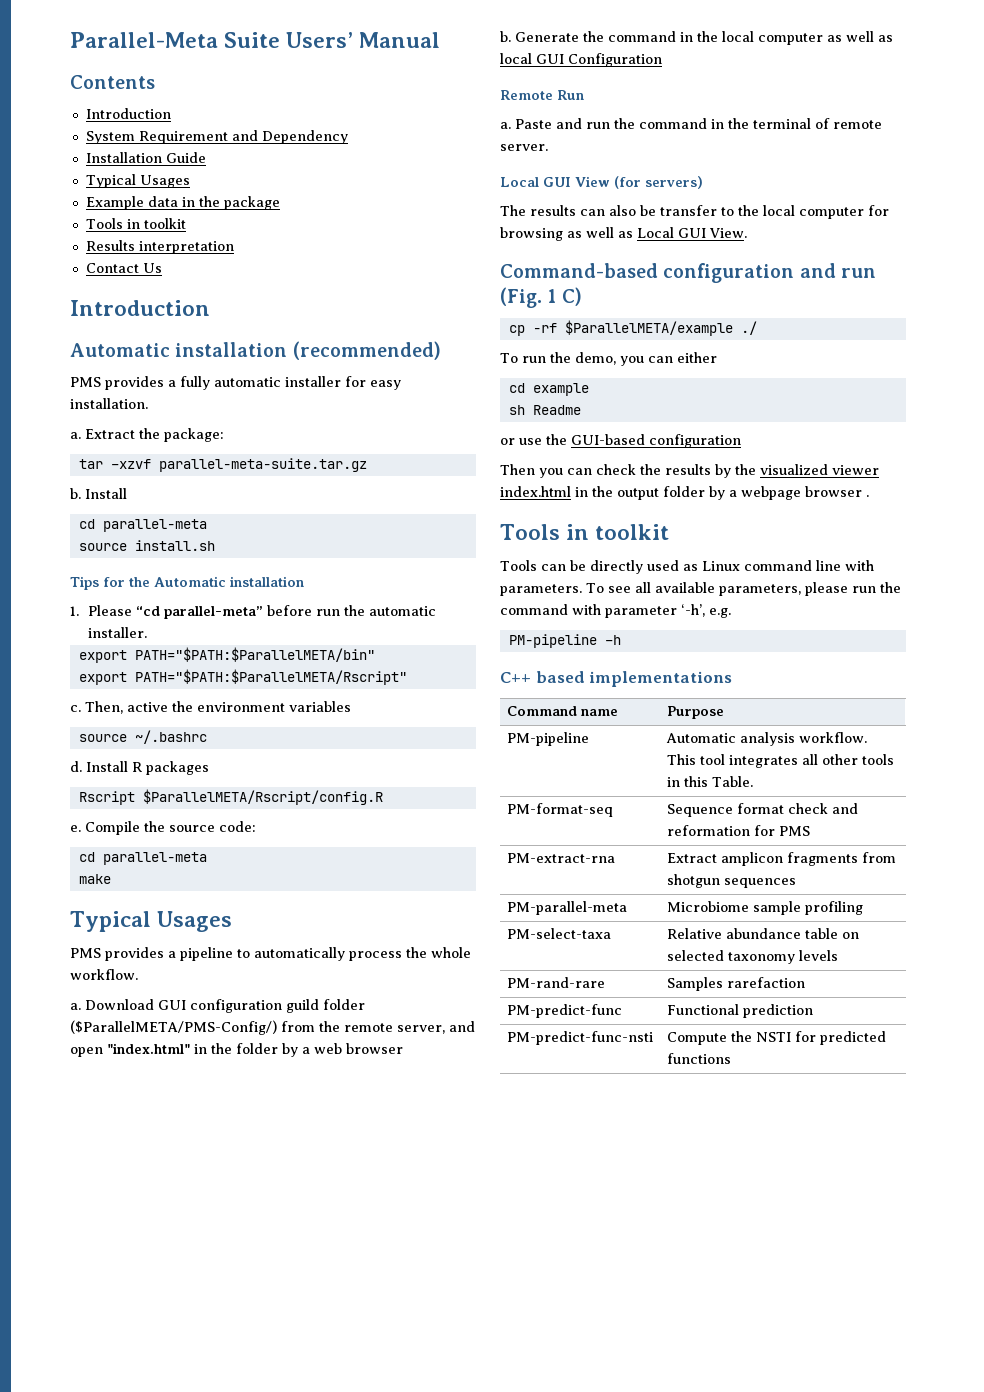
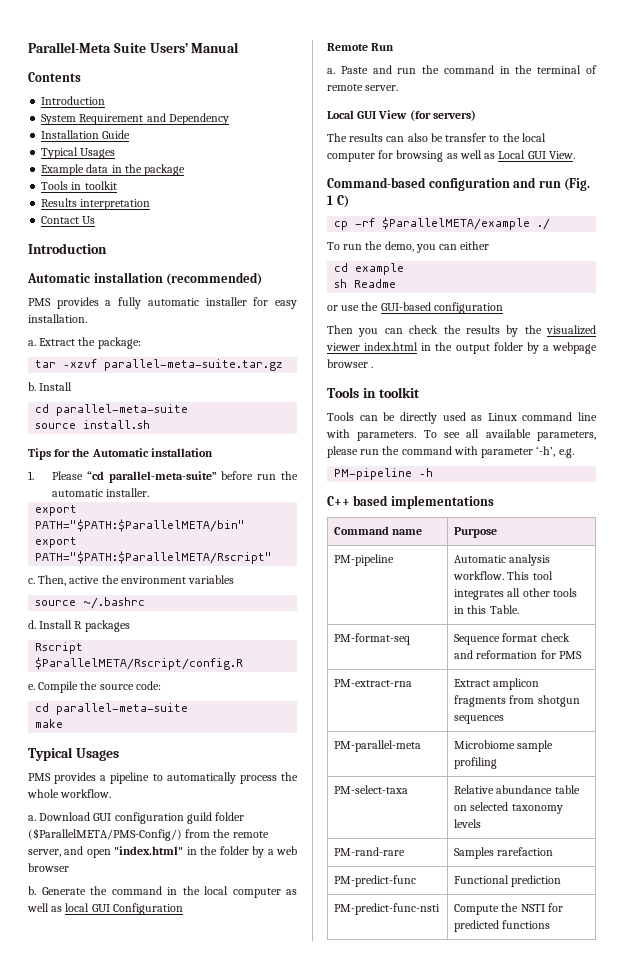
  b. Install
- cd parallel-meta
+ cd parallel-meta-suite
- 1. Please “cd parallel-meta” before run the automatic installer.
+ 1. Please “cd parallel-meta-suite” before run the automatic installer.
  Compile the source code:
- cd parallel-meta
+ cd parallel-meta-suite

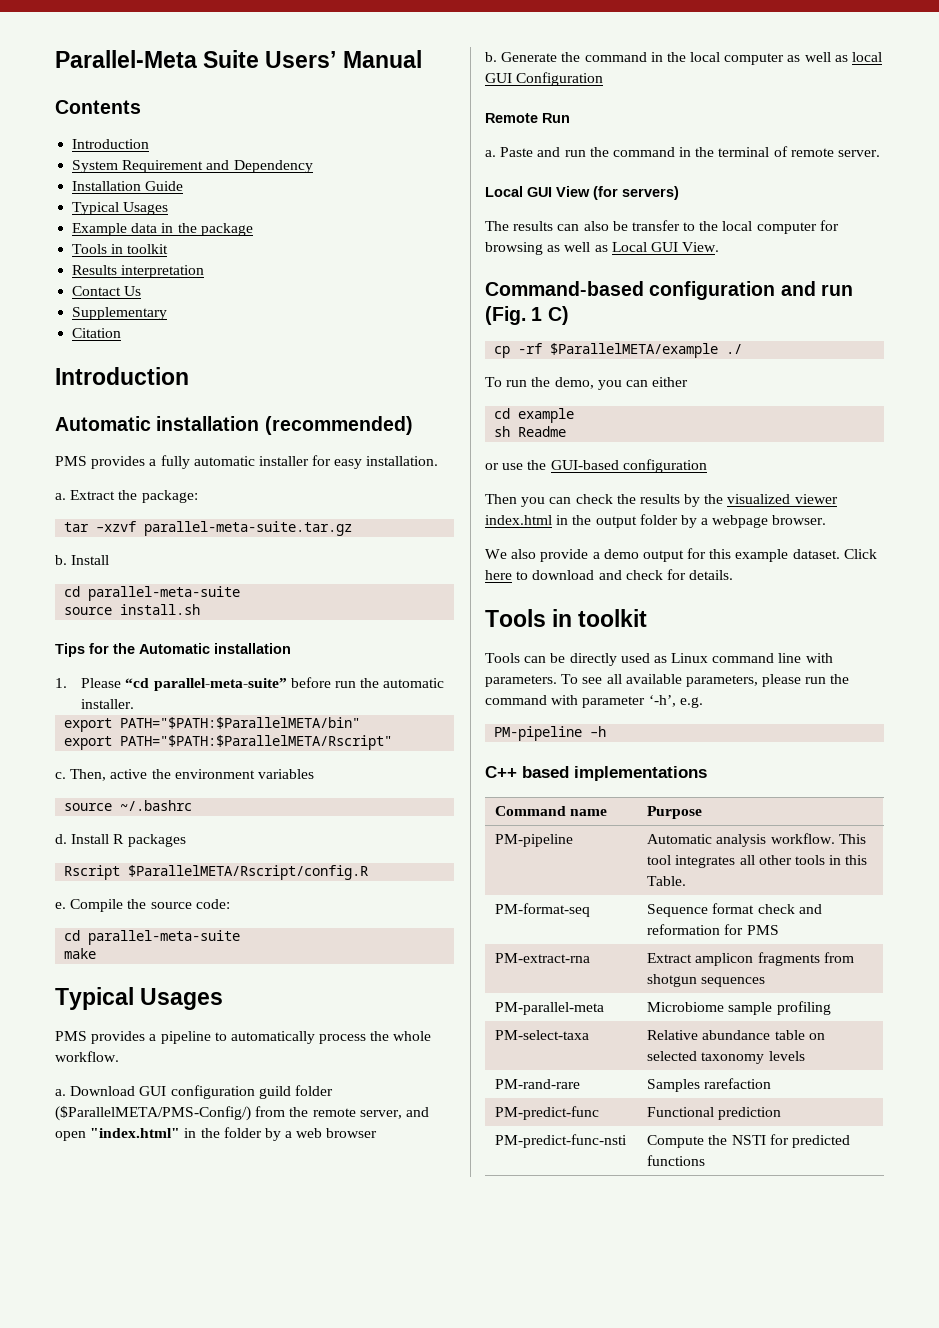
+ Supplementary
+ Citation
- Then you can check the results by the visualized viewer index.html in the output folder by a webpage browser .
+ Then you can check the results by the visualized viewer index.html in the output folder by a webpage browser.
+ We also provide a demo output for this example dataset. Click here to download and check for details.

